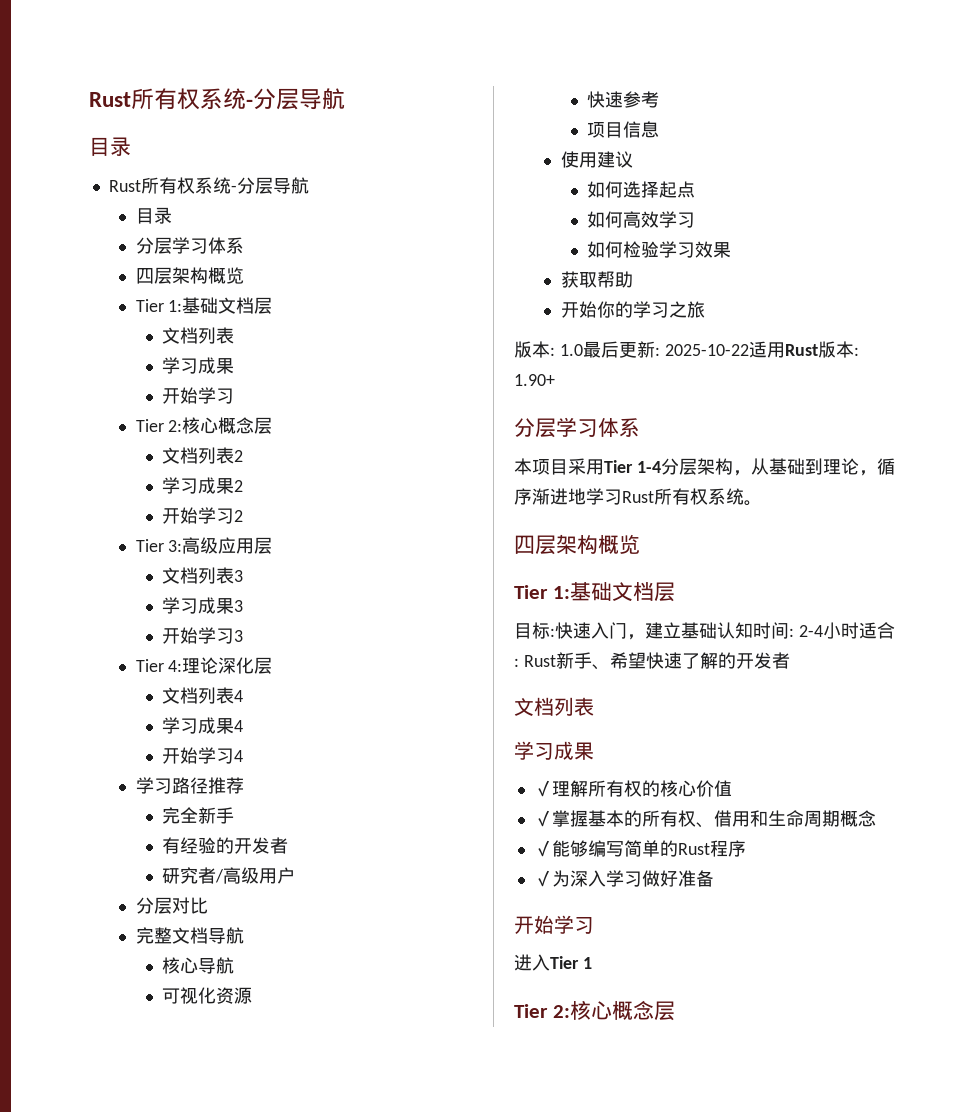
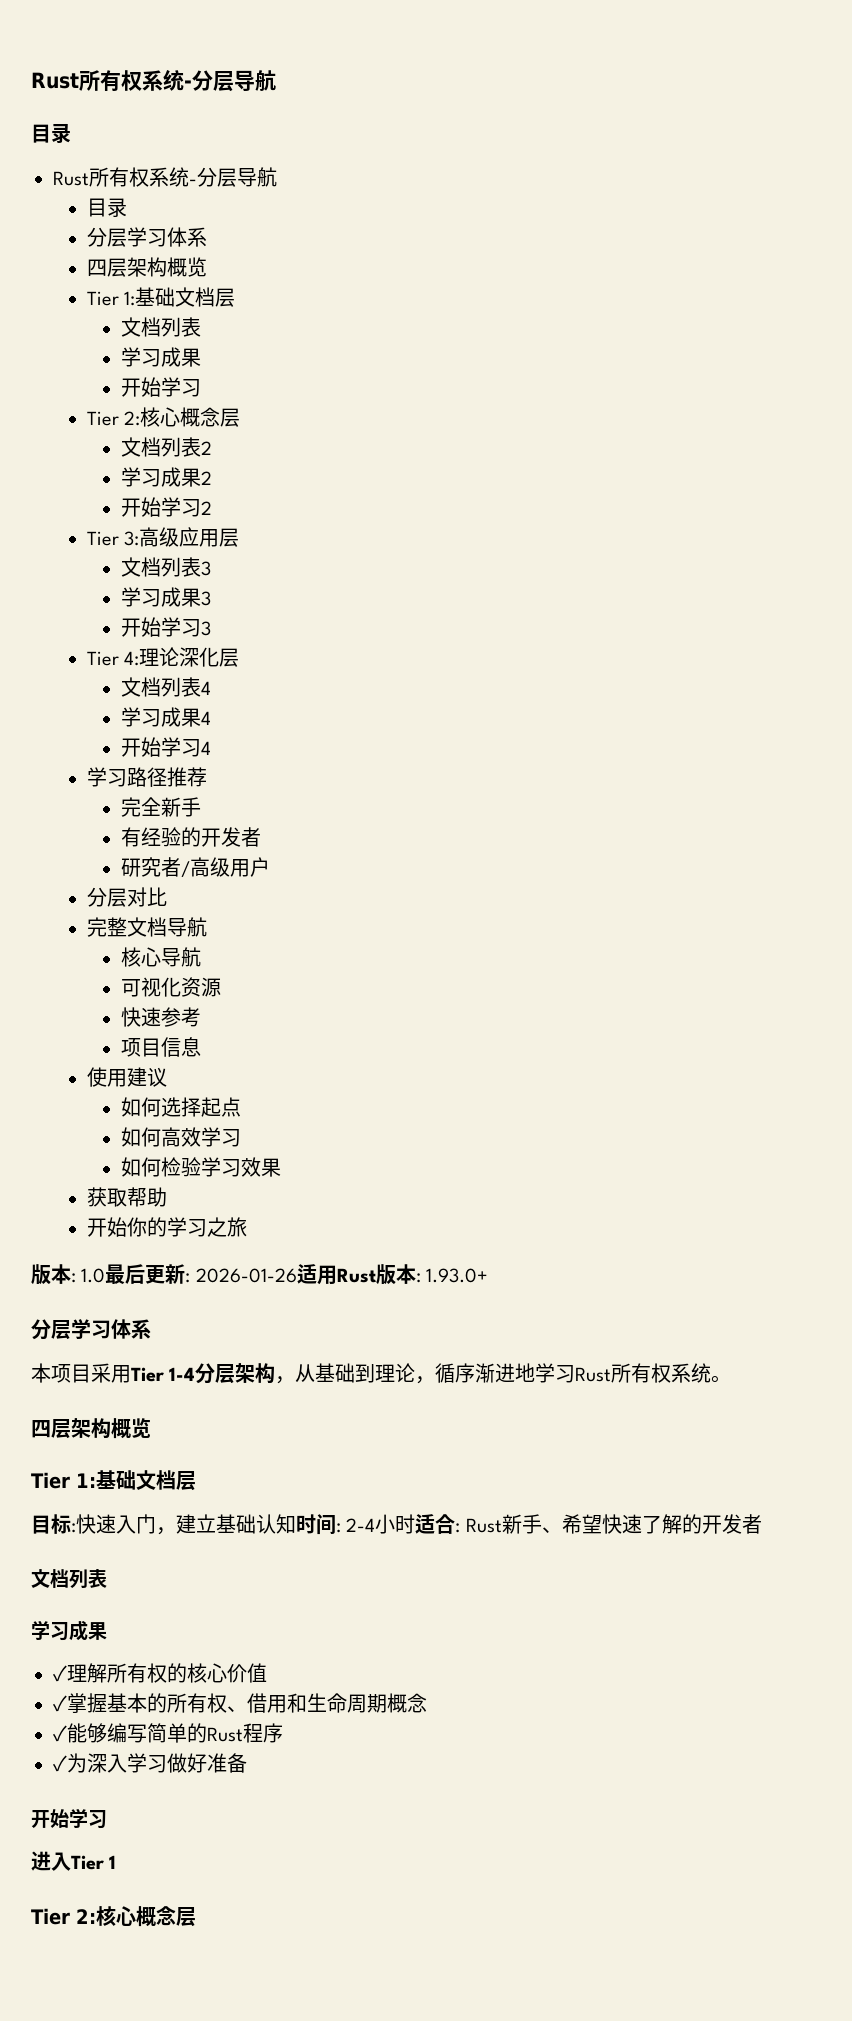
- 版本: 1.0最后更新: 2025-10-22适用Rust版本: 1.90+
+ 版本: 1.0最后更新: 2026-01-26适用Rust版本: 1.93.0+

